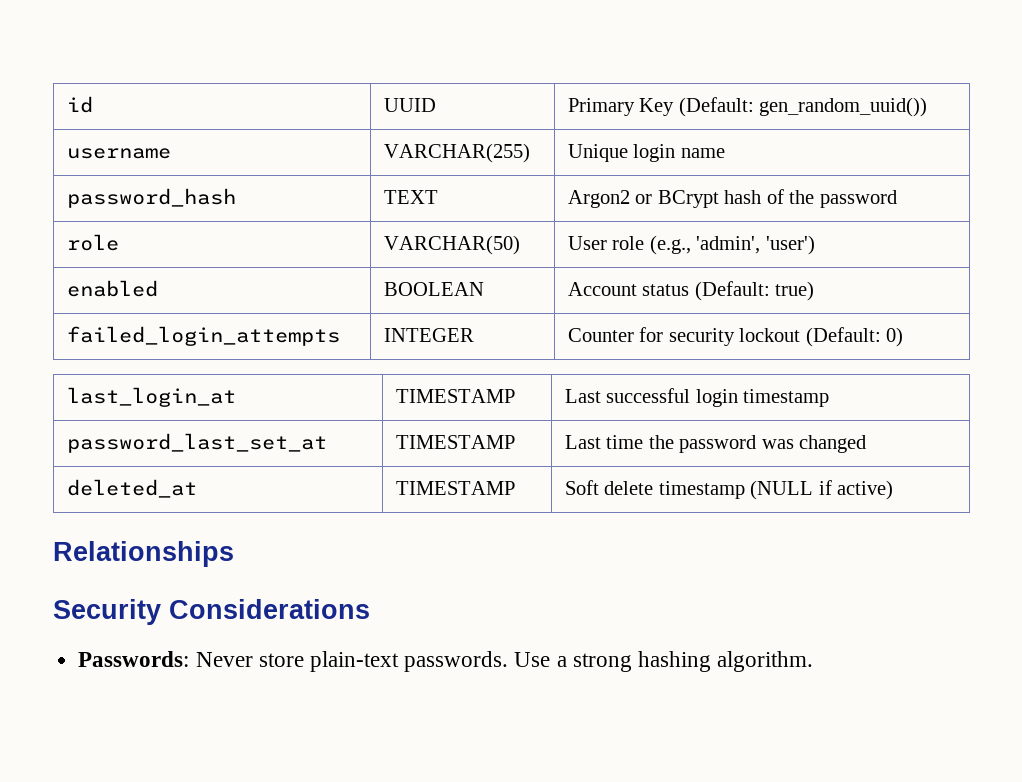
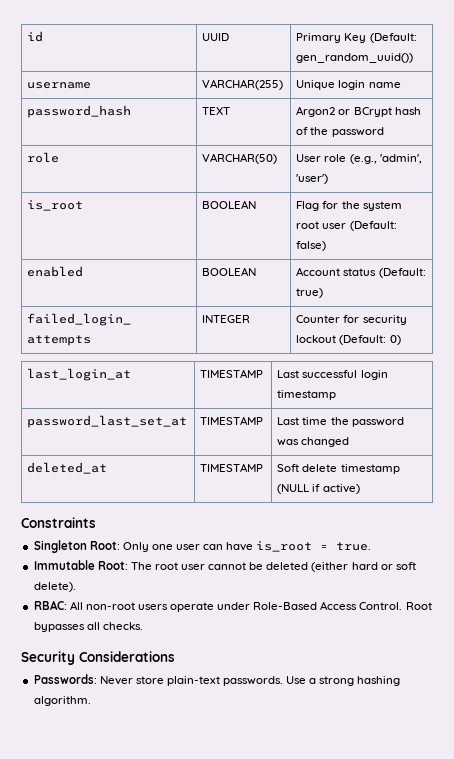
+ is_root | BOOLEAN | Flag for the system root user (Default: false)
- Relationships
+ Constraints
+ Singleton Root: Only one user can have is_root = true.
+ Immutable Root: The root user cannot be deleted (either hard or soft delete).
+ RBAC: All non-root users operate under Role-Based Access Control. Root bypasses all checks.

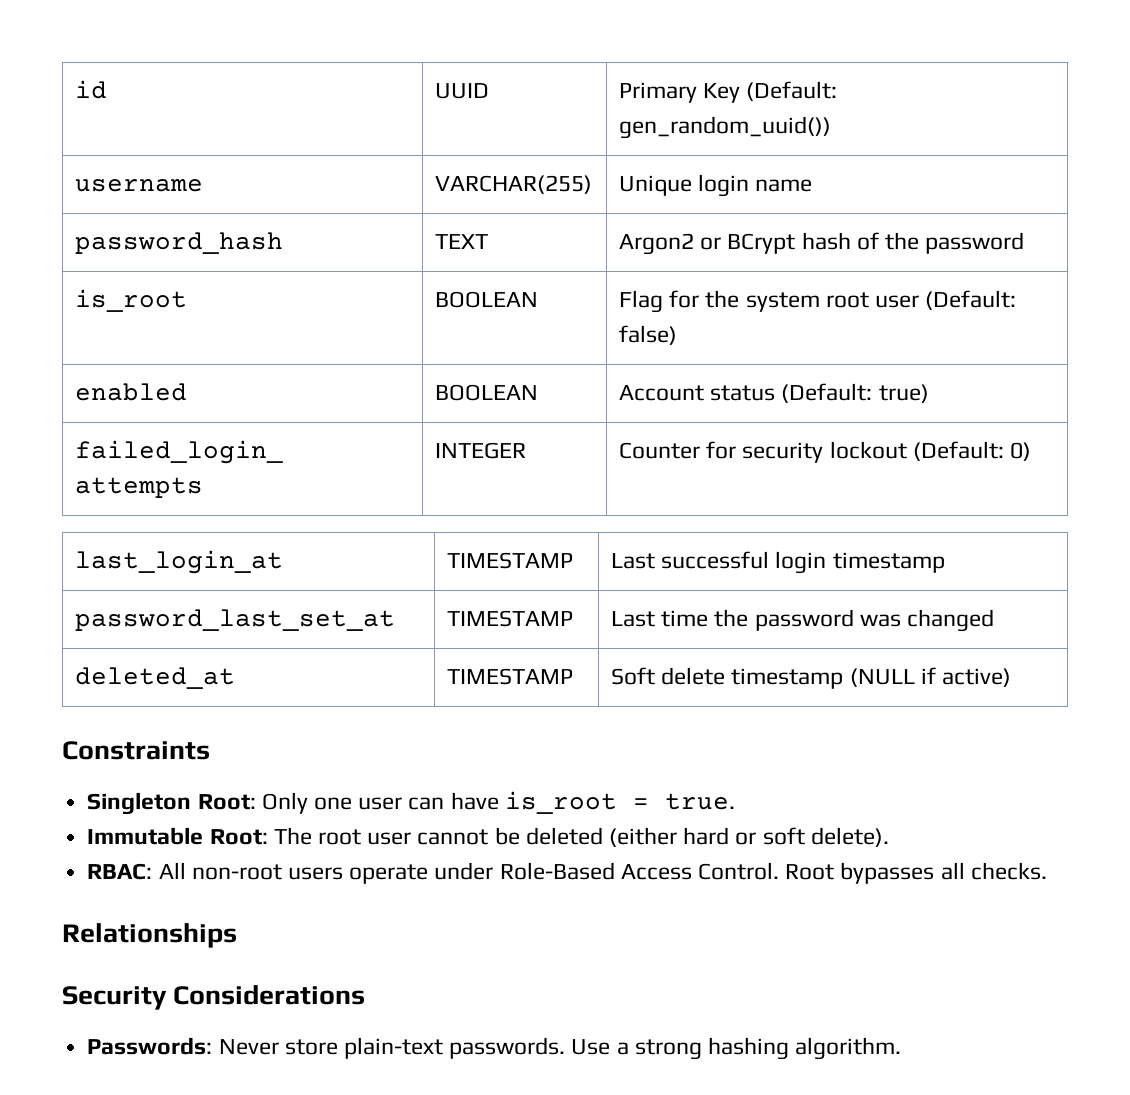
- role | VARCHAR(50) | User role (e.g., 'admin', 'user')
+ Relationships

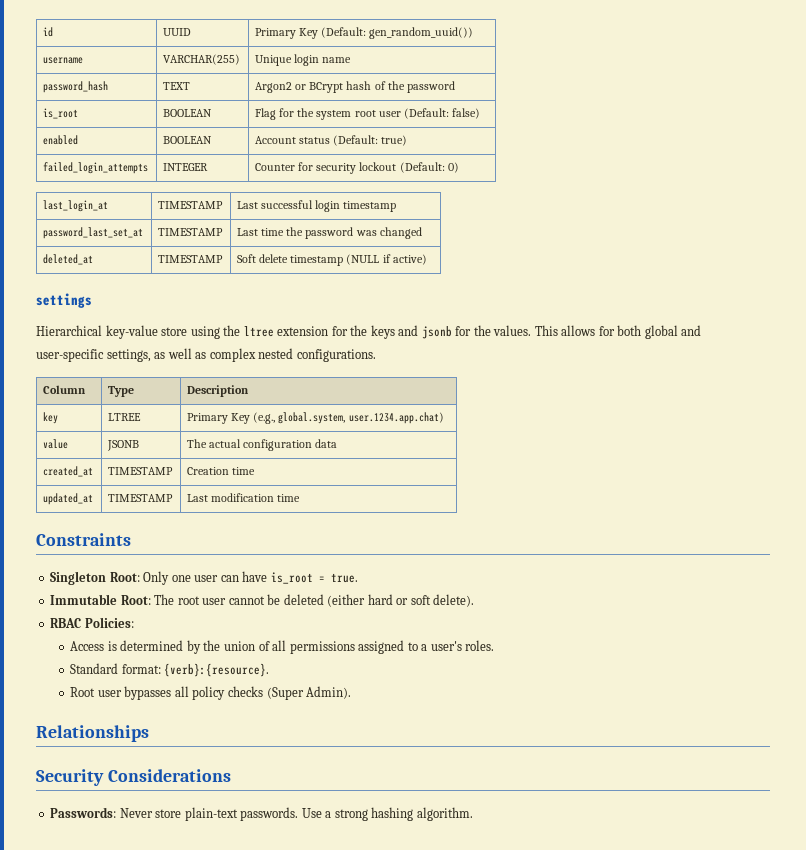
+ settings
+ Hierarchical key-value store using the ltree extension for the keys and jsonb for the values. This allows for both global and user-specific settings, as well as complex nested configurations.
+ Column | Type | Description
+ key | LTREE | Primary Key (e.g., global.system, user.1234.app.chat)
+ value | JSONB | The actual configuration data
+ created_at | TIMESTAMP | Creation time
+ updated_at | TIMESTAMP | Last modification time
- RBAC: All non-root users operate under Role-Based Access Control. Root bypasses all checks.
+ RBAC Policies:
+ Access is determined by the union of all permissions assigned to a user's roles.
+ Standard format: {verb}:{resource}.
+ Root user bypasses all policy checks (Super Admin).

